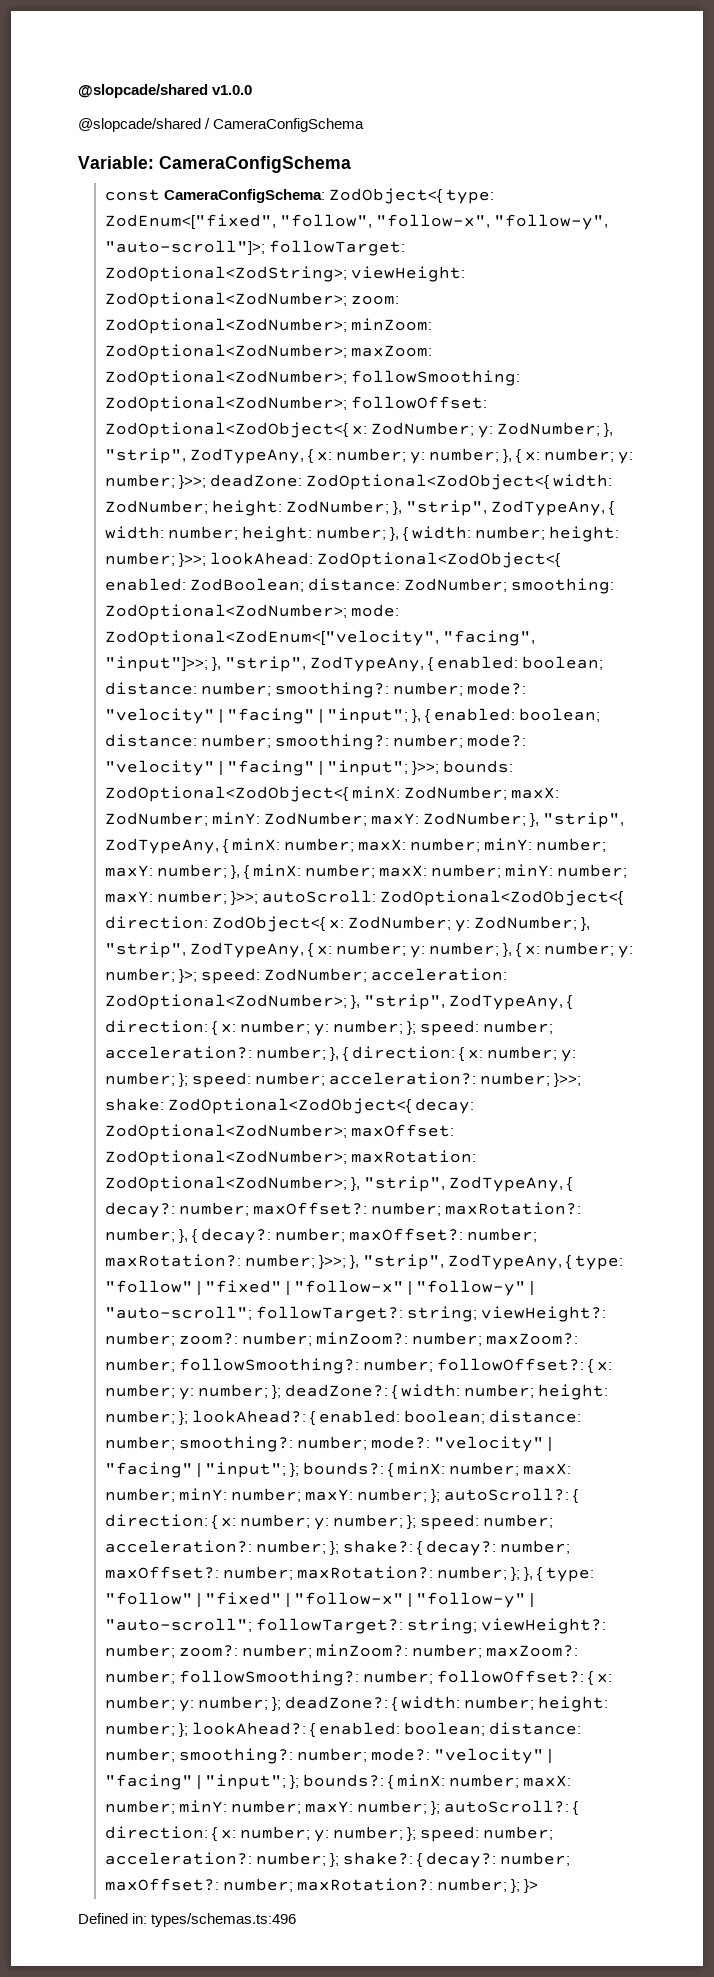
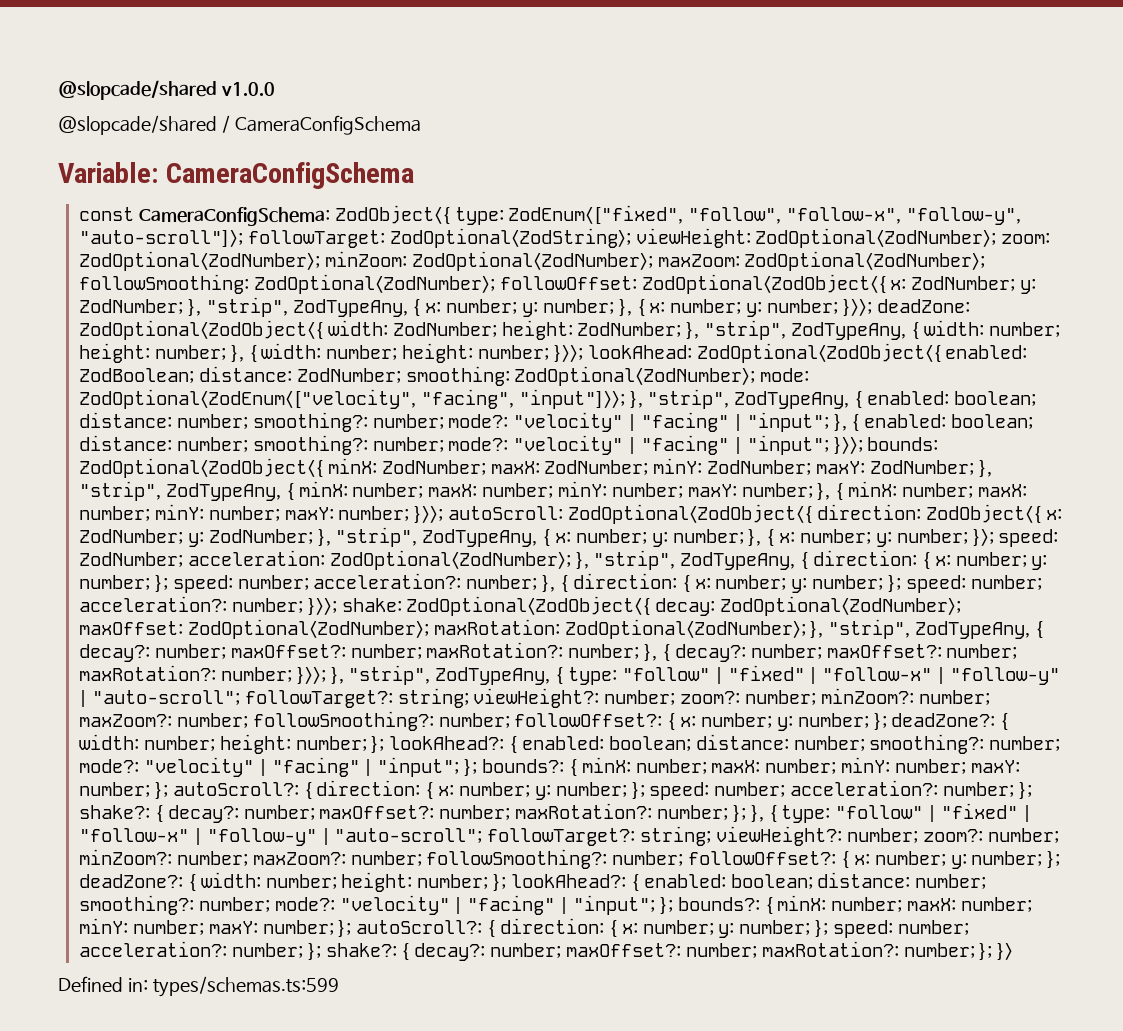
- Defined in: types/schemas.ts:496
+ Defined in: types/schemas.ts:599

